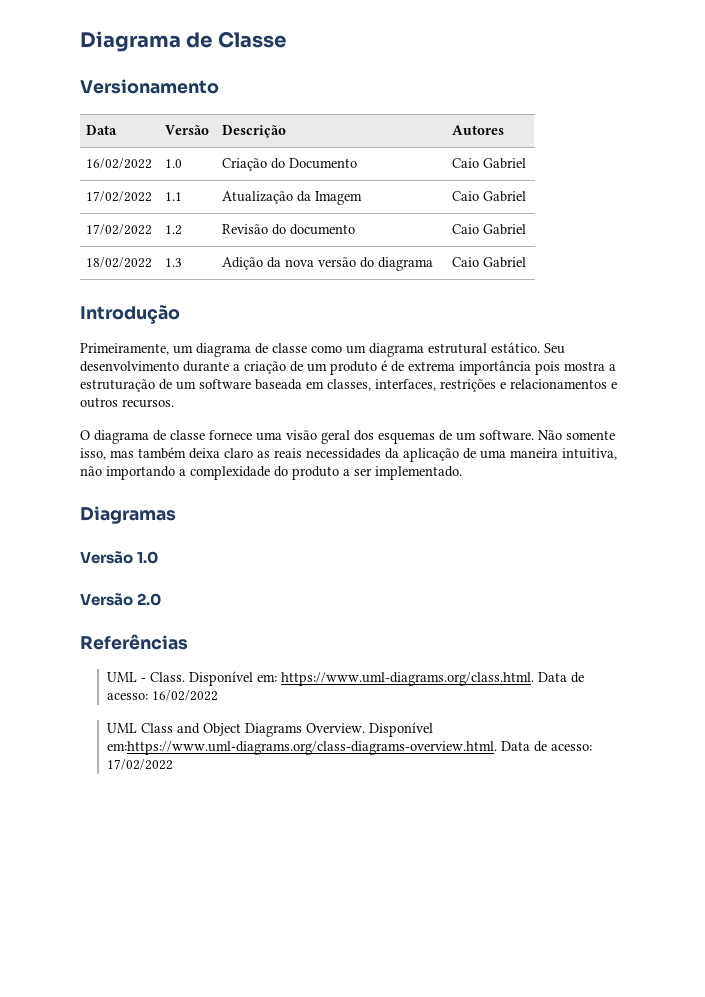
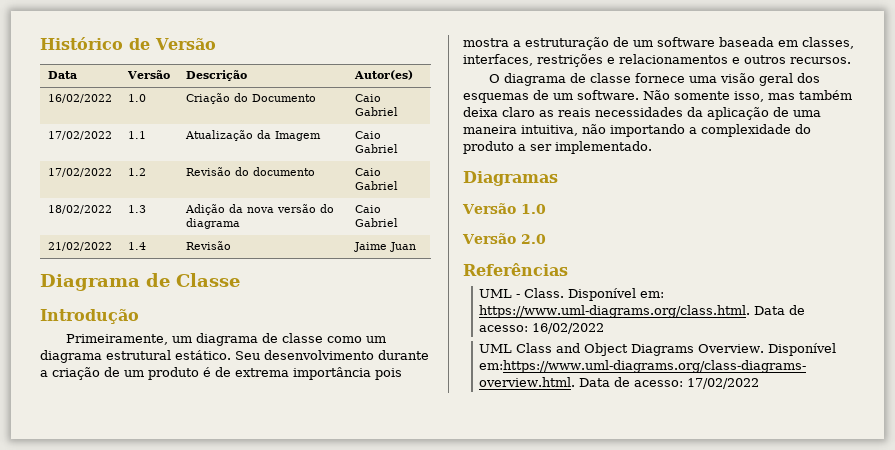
- Diagrama de Classe
- Versionamento
+ Histórico de Versão
- Data | Versão | Descrição | Autores
+ Data | Versão | Descrição | Autor(es)
+ 21/02/2022 | 1.4 | Revisão | Jaime Juan
+ Diagrama de Classe

